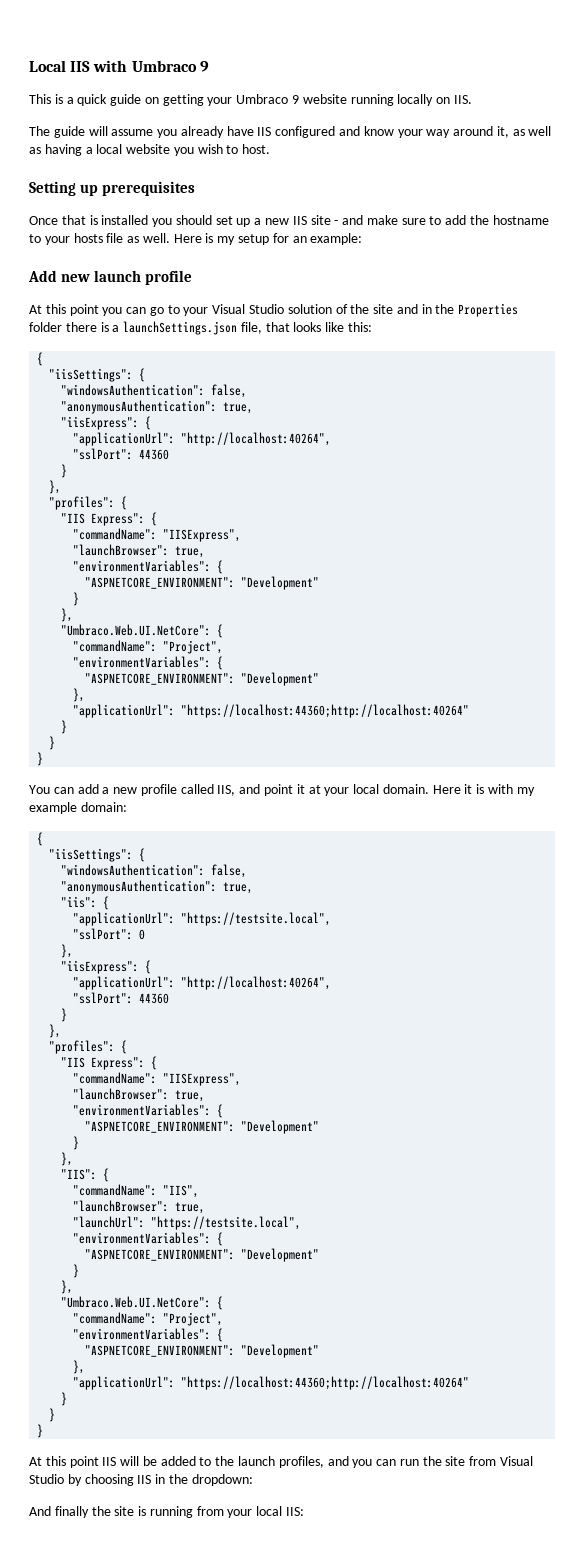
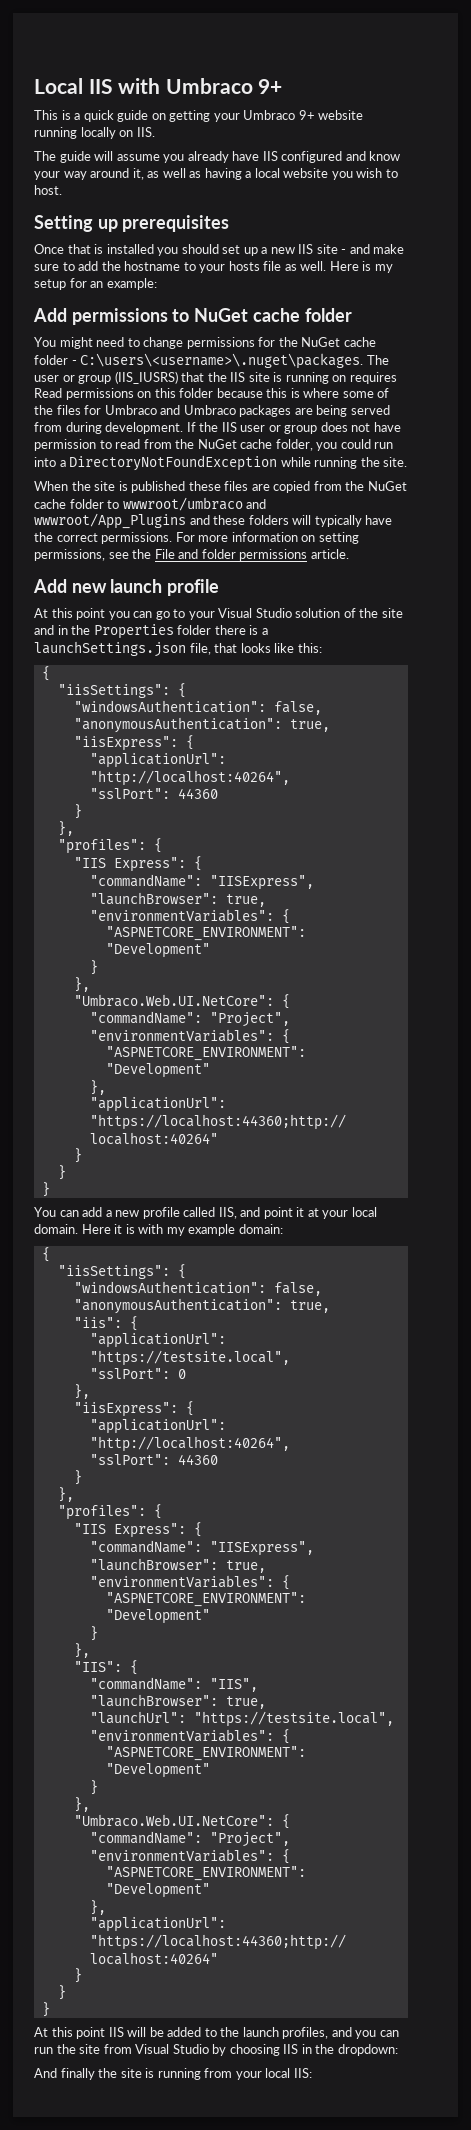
- Local IIS with Umbraco 9
+ Local IIS with Umbraco 9+
- This is a quick guide on getting your Umbraco 9 website running locally on IIS.
+ This is a quick guide on getting your Umbraco 9+ website running locally on IIS.
+ Add permissions to NuGet cache folder
+ You might need to change permissions for the NuGet cache folder - C:\users\<username>\.nuget\packages. The user or group (IIS_IUSRS) that the IIS site is running on requires Read permissions on this folder because this is where some of the files for Umbraco and Umbraco packages are being served from during development. If the IIS user or group does not have permission to read from the NuGet cache folder, you could run into a DirectoryNotFoundException while running the site.
+ When the site is published these files are copied from the NuGet cache folder to wwwroot/umbraco and wwwroot/App_Plugins and these folders will typically have the correct permissions. For more information on setting permissions, see the File and folder permissions article.

